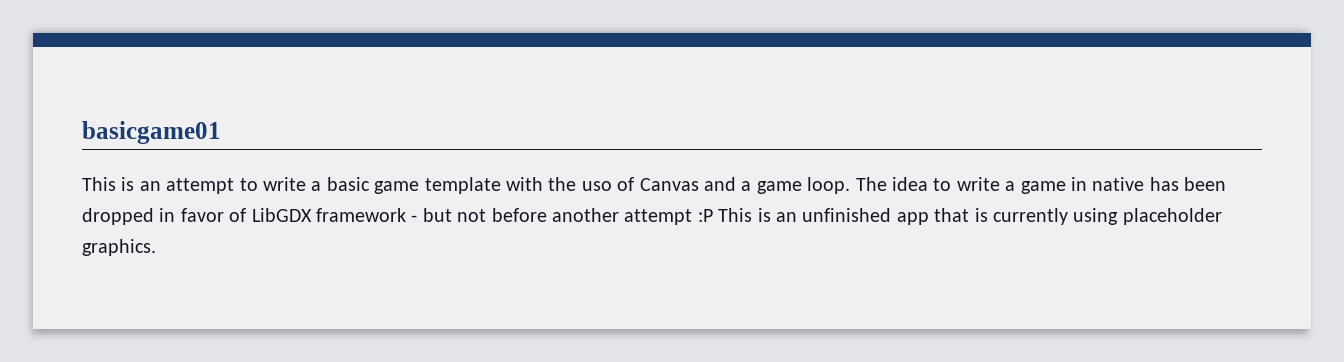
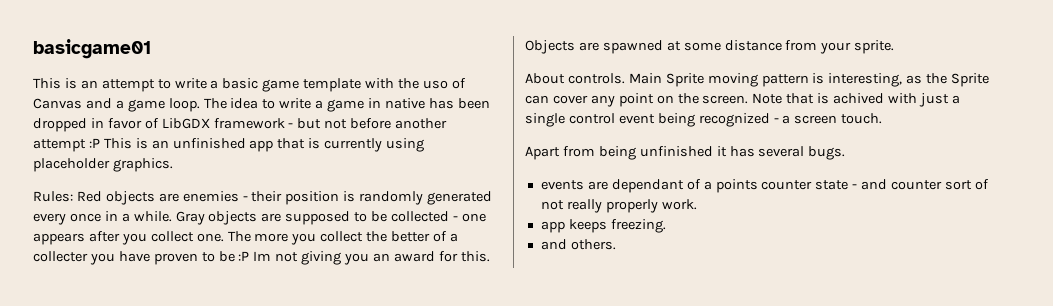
+ Rules: Red objects are enemies - their position is randomly generated every once in a while. Gray objects are supposed to be collected - one appears after you collect one. The more you collect the better of a collecter you have proven to be :P Im not giving you an award for this. Objects are spawned at some distance from your sprite.
+ About controls. Main Sprite moving pattern is interesting, as the Sprite can cover any point on the screen. Note that is achived with just a single control event being recognized - a screen touch.
+ Apart from being unfinished it has several bugs.
+ events are dependant of a points counter state - and counter sort of not really properly work.
+ app keeps freezing.
+ and others.

